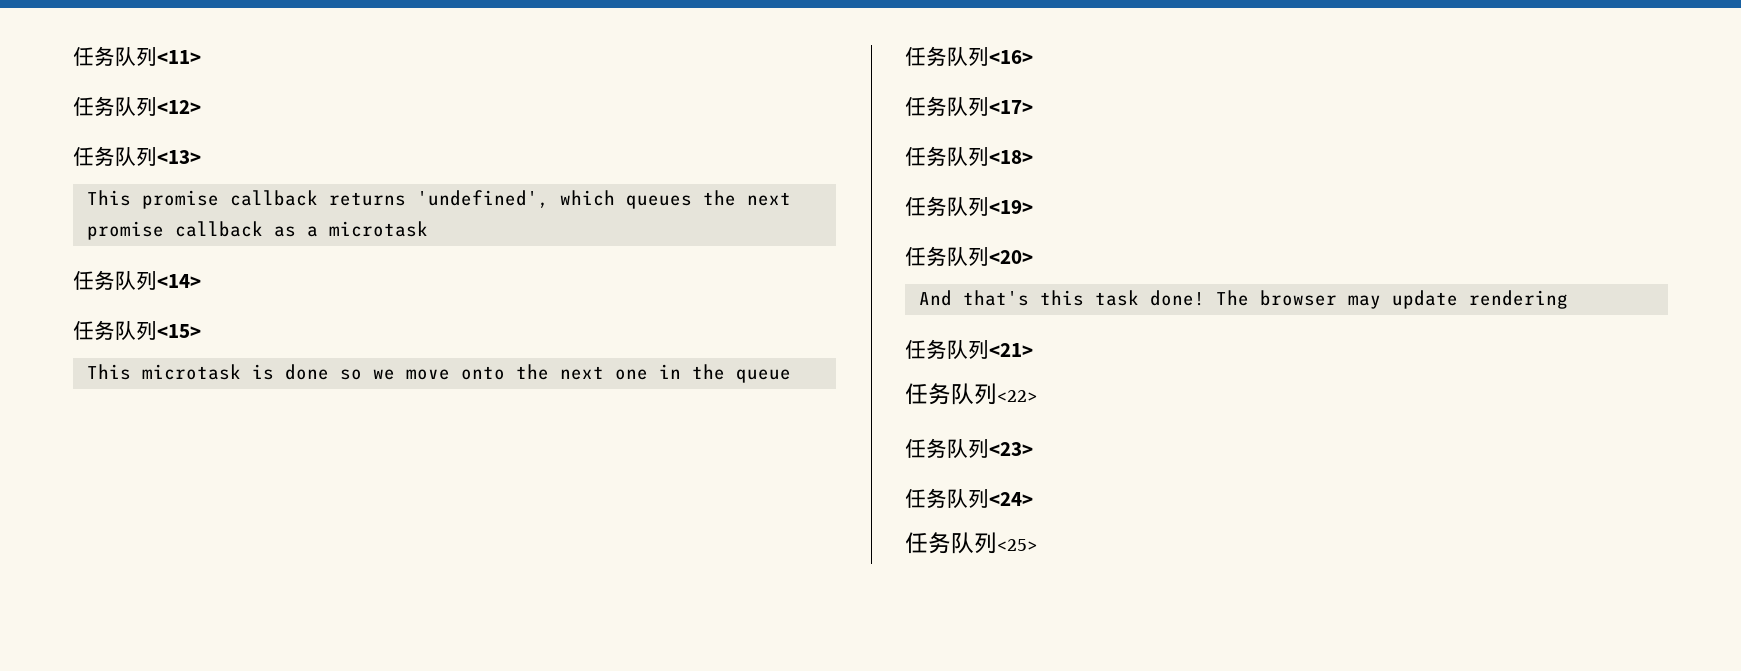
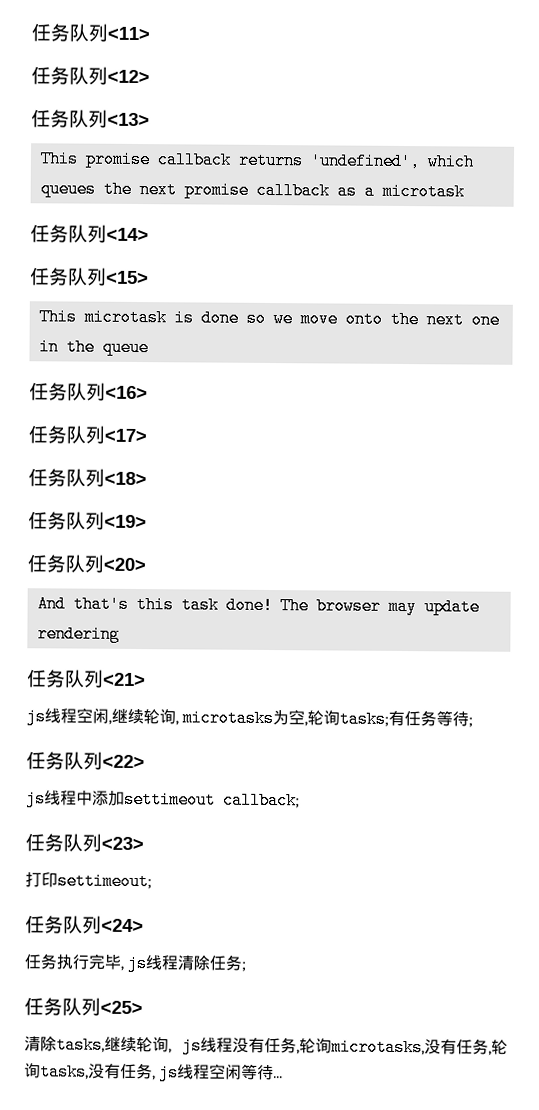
+ js线程空闲,继续轮询, microtasks为空,轮询tasks;有任务等待;
  任务队列<22>
+ js线程中添加settimeout callback;
+ 打印settimeout;
+ 任务执行完毕, js线程清除任务;
  任务队列<25>
+ 清除tasks,继续轮询, js线程没有任务,轮询microtasks,没有任务,轮询tasks,没有任务, js线程空闲等待...

